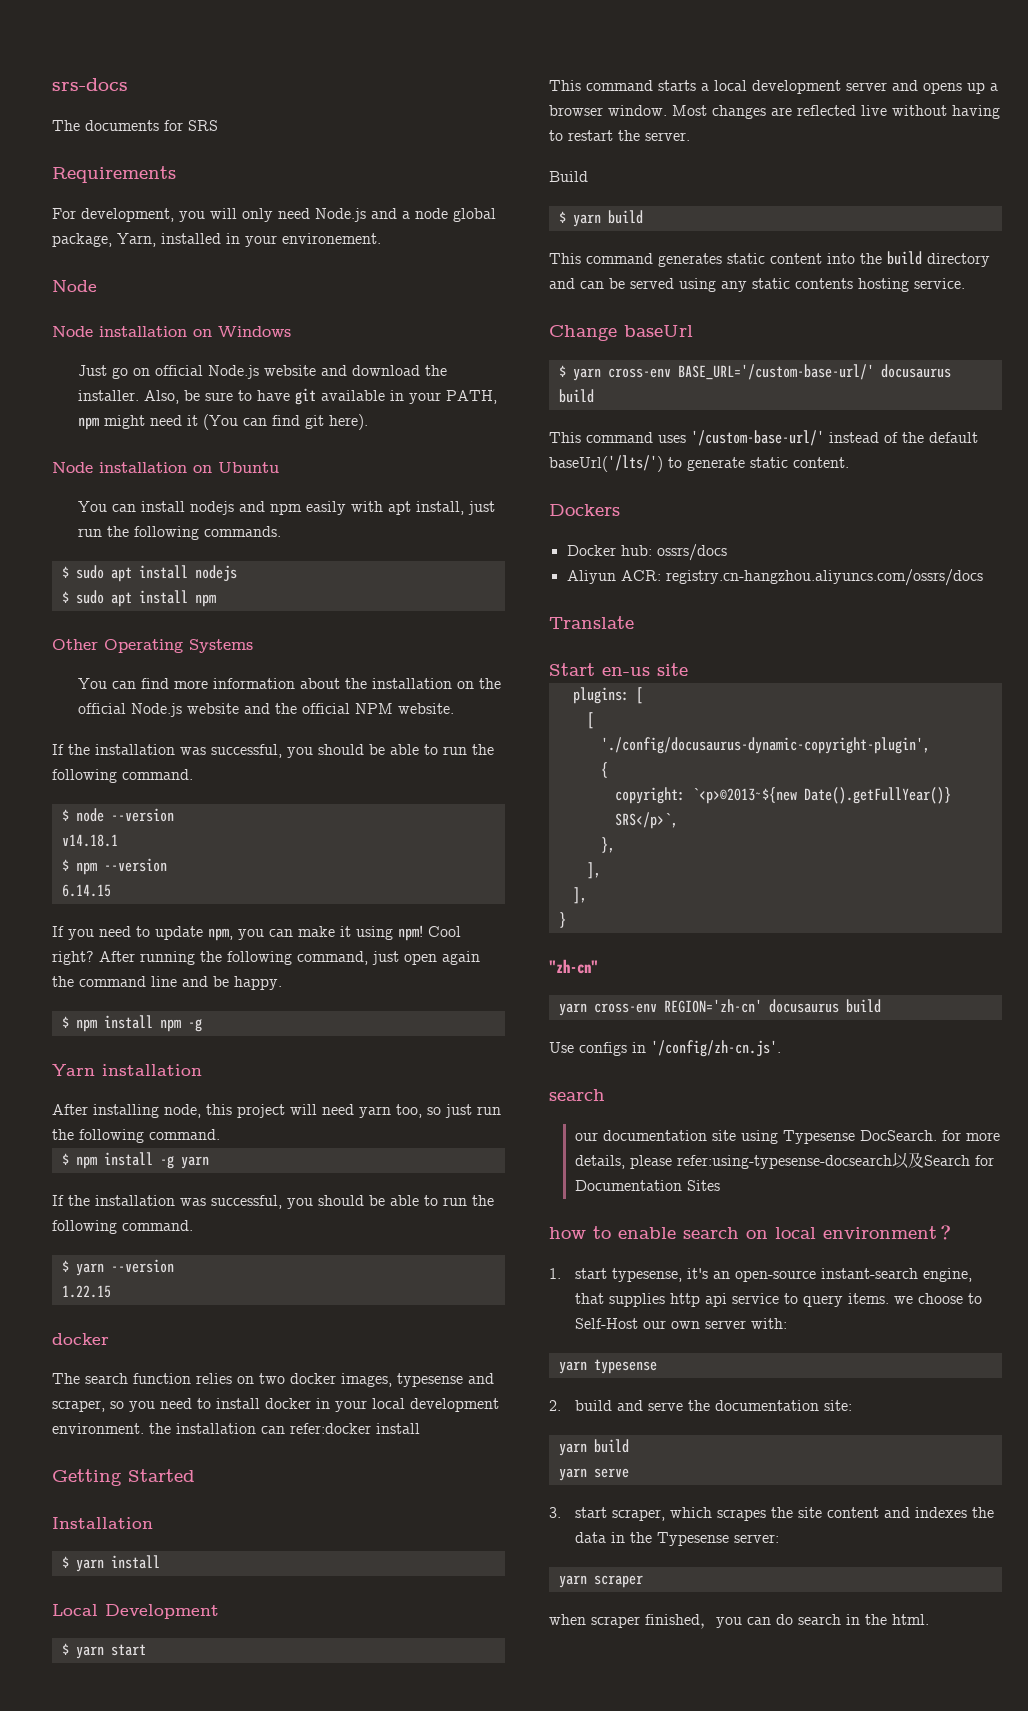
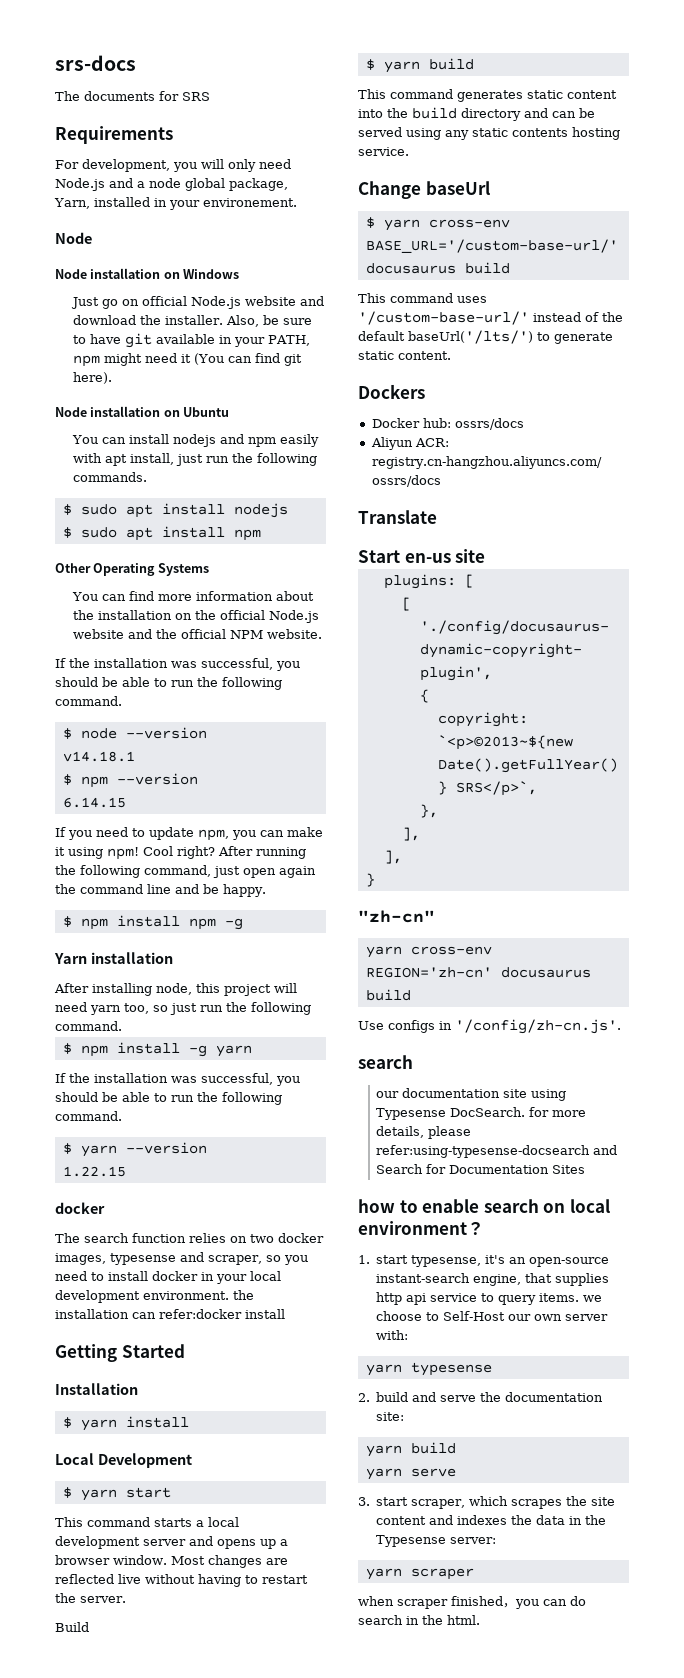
- our documentation site using Typesense DocSearch. for more details, please refer:using-typesense-docsearch以及Search for Documentation Sites
+ our documentation site using Typesense DocSearch. for more details, please refer:using-typesense-docsearch and Search for Documentation Sites

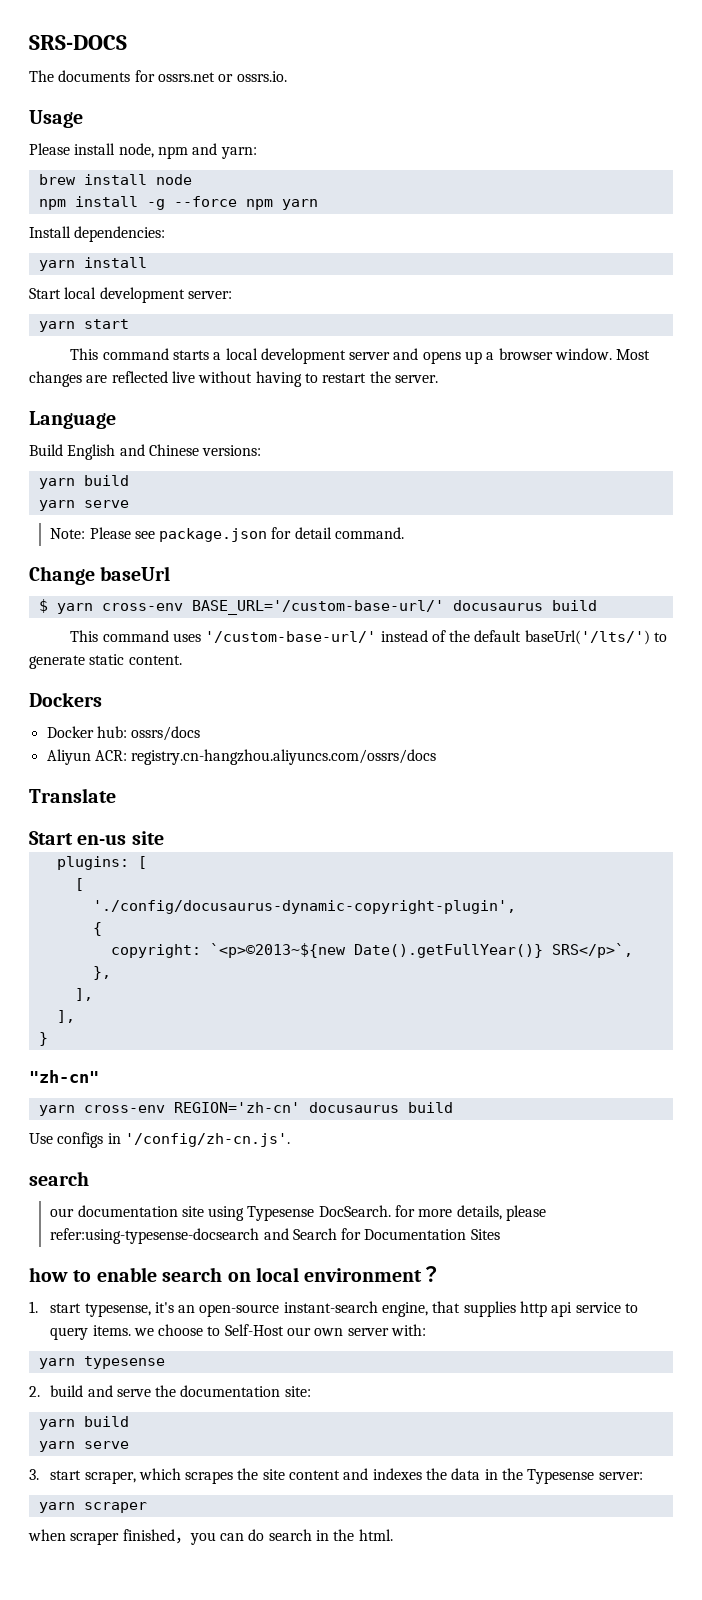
- srs-docs
+ SRS-DOCS
- The documents for SRS
- Requirements
- For development, you will only need Node.js and a node global package, Yarn, installed in your environement.
- Node
- Node installation on Windows
- Just go on official Node.js website and download the installer. Also, be sure to have git available in your PATH, npm might need it (You can find git here).
- Node installation on Ubuntu
- You can install nodejs and npm easily with apt install, just run the following commands.
- $ sudo apt install nodejs
- $ sudo apt install npm
- Other Operating Systems
- You can find more information about the installation on the official Node.js website and the official NPM website.
- If the installation was successful, you should be able to run the following command.
- $ node --version
- v14.18.1
- $ npm --version
- 6.14.15
- If you need to update npm, you can make it using npm! Cool right? After running the following command, just open again the command line and be happy.
- $ npm install npm -g
- Yarn installation
- After installing node, this project will need yarn too, so just run the following command.
- $ npm install -g yarn
- If the installation was successful, you should be able to run the following command.
- $ yarn --version
- 1.22.15
- docker
- The search function relies on two docker images, typesense and scraper, so you need to install docker in your local development environment. the installation can refer:docker install
- Getting Started
- Installation
- $ yarn install
- Local Development
- $ yarn start
+ The documents for ossrs.net or ossrs.io.
+ Usage
+ Please install node, npm and yarn:
+ brew install node
+ npm install -g --force npm yarn
+ Install dependencies:
+ yarn install
+ Start local development server:
+ yarn start
+ Language
- Build
- $ yarn build
- This command generates static content into the build directory and can be served using any static contents hosting service.
+ Build English and Chinese versions:
+ yarn build
+ yarn serve
+ Note: Please see package.json for detail command.

